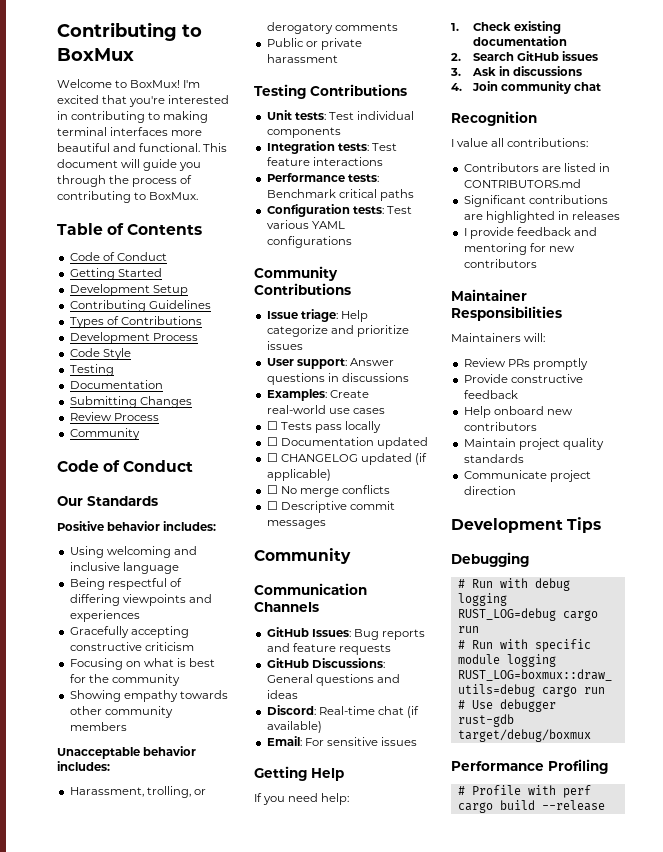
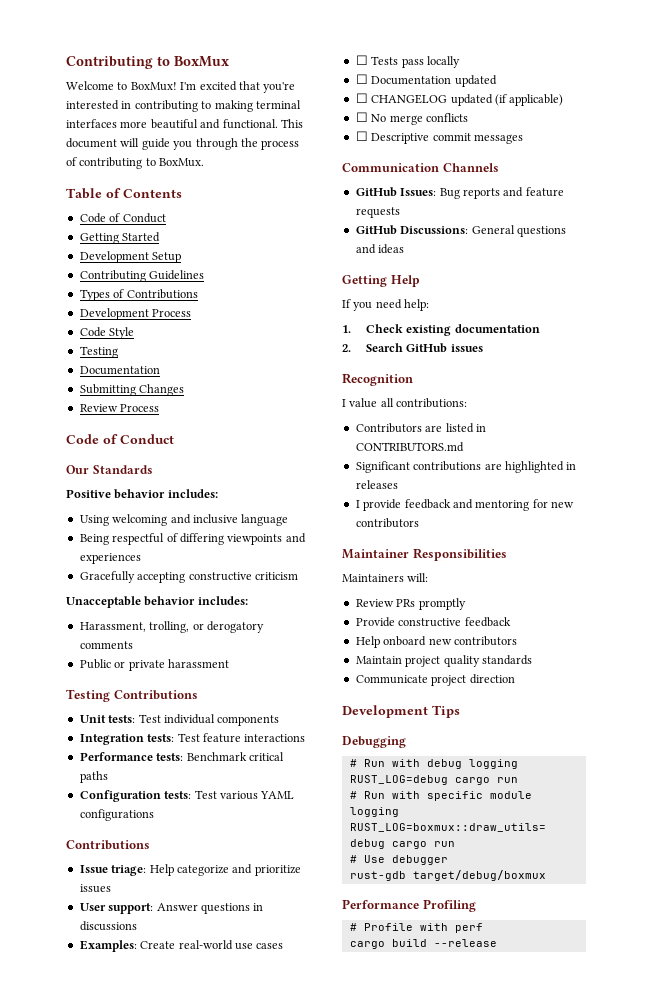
  Review Process
- Community
- Focusing on what is best for the community
- Showing empathy towards other community members
  Configuration tests: Test various YAML configurations
- Community Contributions
+ Contributions
  ☐ Descriptive commit messages
- Community
- Discord: Real-time chat (if available)
- Email: For sensitive issues
- 3. Ask in discussions
- 4. Join community chat

